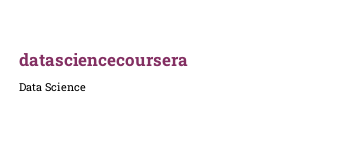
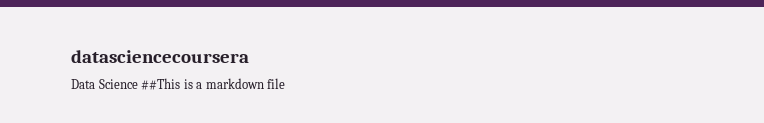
- Data Science
+ Data Science ##This is a markdown file

